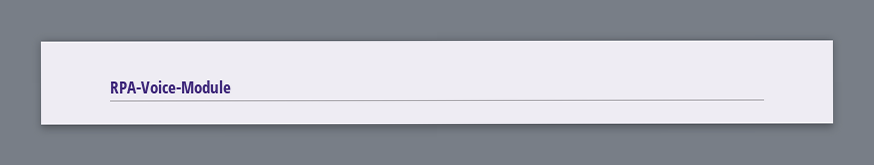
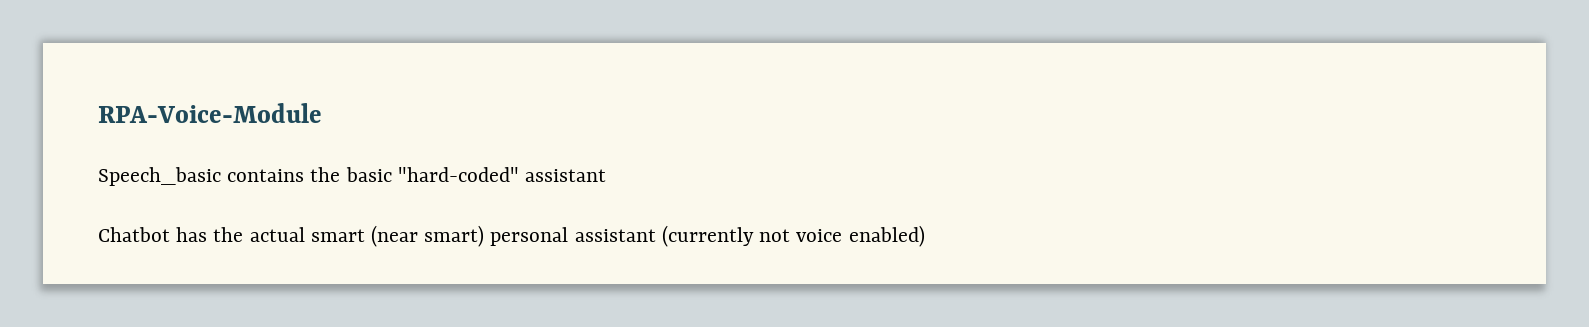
+ Speech_basic contains the basic "hard-coded" assistant
+ Chatbot has the actual smart (near smart) personal assistant (currently not voice enabled)

